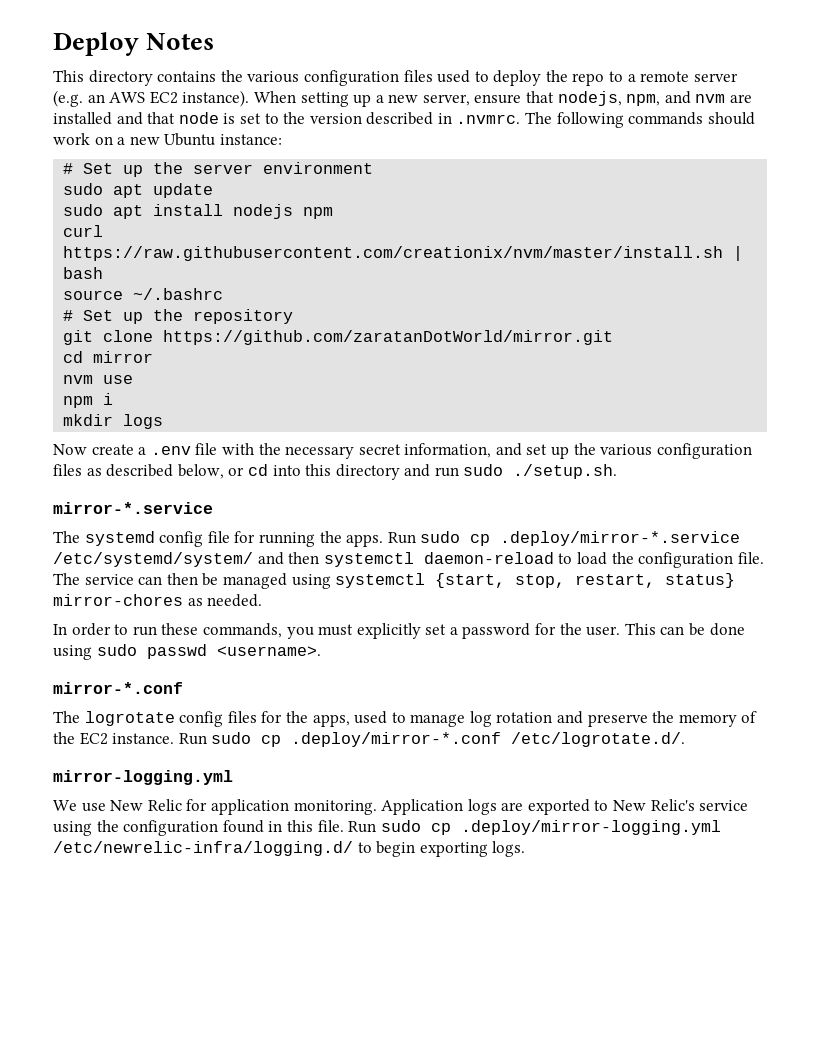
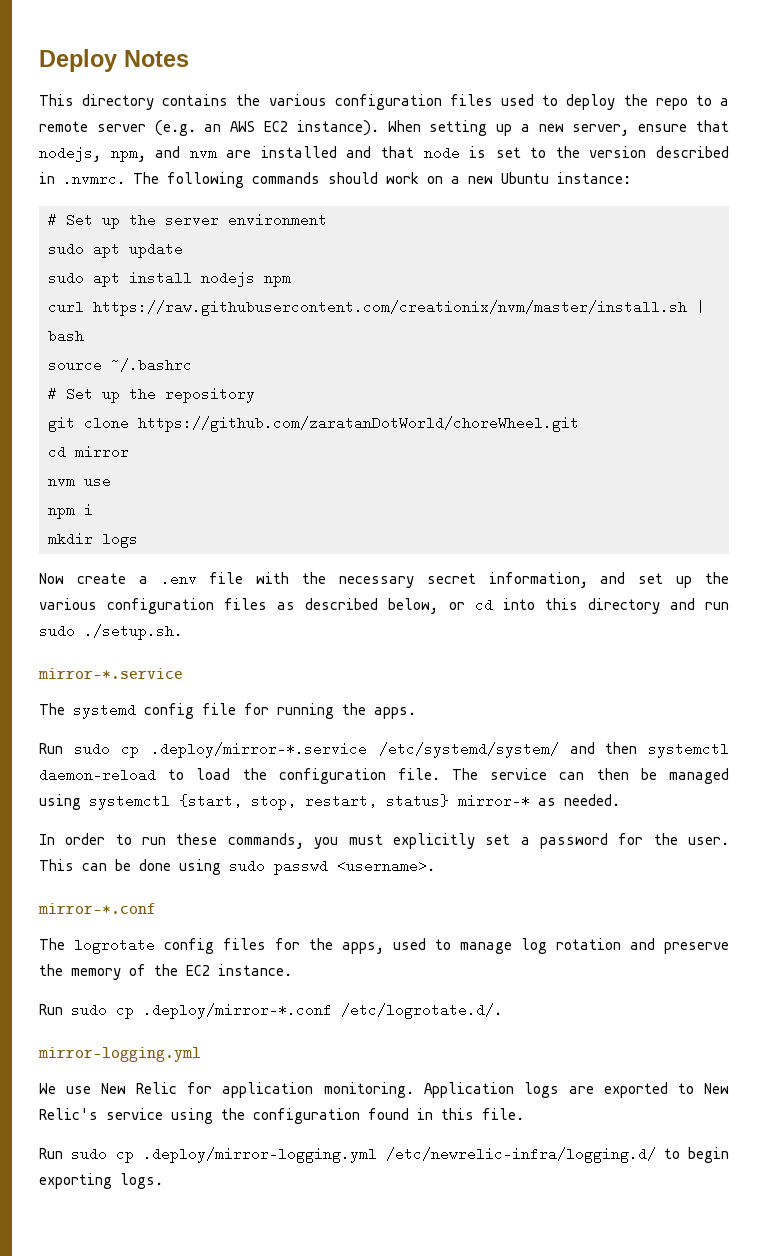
- git clone https://github.com/zaratanDotWorld/mirror.git
+ git clone https://github.com/zaratanDotWorld/choreWheel.git
- The systemd config file for running the apps. Run sudo cp .deploy/mirror-*.service /etc/systemd/system/ and then systemctl daemon-reload to load the configuration file.
+ The systemd config file for running the apps.
+ Run sudo cp .deploy/mirror-*.service /etc/systemd/system/ and then systemctl daemon-reload to load the configuration file.
- The service can then be managed using systemctl {start, stop, restart, status} mirror-chores as needed.
+ The service can then be managed using systemctl {start, stop, restart, status} mirror-* as needed.
- The logrotate config files for the apps, used to manage log rotation and preserve the memory of the EC2 instance. Run sudo cp .deploy/mirror-*.conf /etc/logrotate.d/.
+ The logrotate config files for the apps, used to manage log rotation and preserve the memory of the EC2 instance.
+ Run sudo cp .deploy/mirror-*.conf /etc/logrotate.d/.
- Application logs are exported to New Relic's service using the configuration found in this file. Run sudo cp .deploy/mirror-logging.yml /etc/newrelic-infra/logging.d/ to begin exporting logs.
+ Application logs are exported to New Relic's service using the configuration found in this file.
+ Run sudo cp .deploy/mirror-logging.yml /etc/newrelic-infra/logging.d/ to begin exporting logs.

